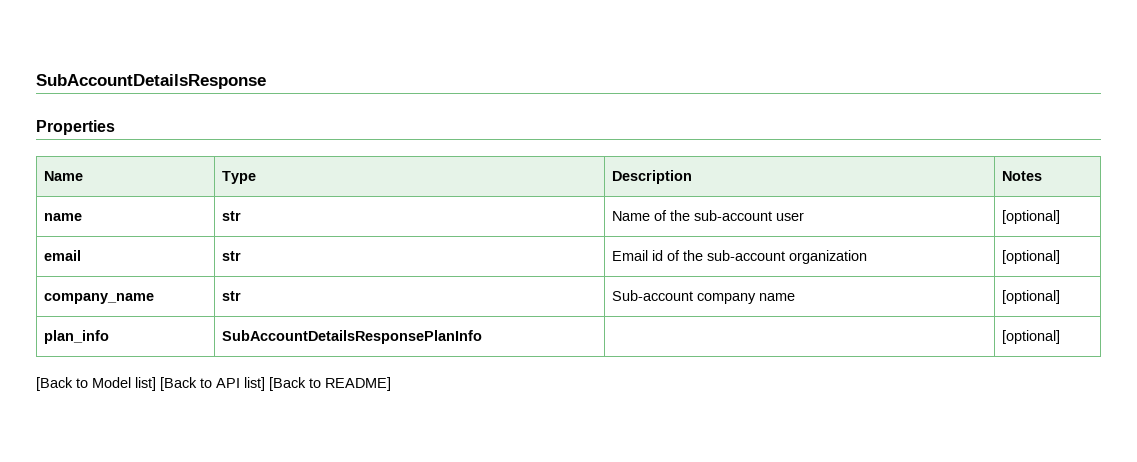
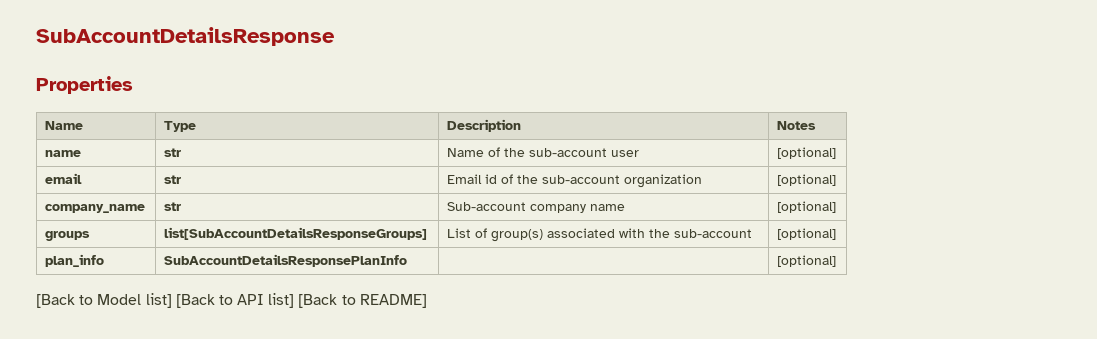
+ groups | list[SubAccountDetailsResponseGroups] | List of group(s) associated with the sub-account | [optional]

